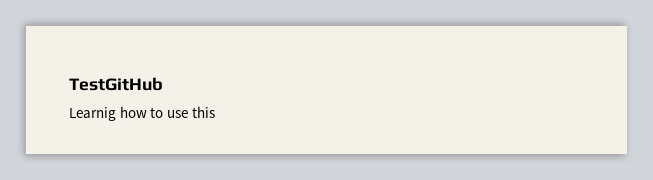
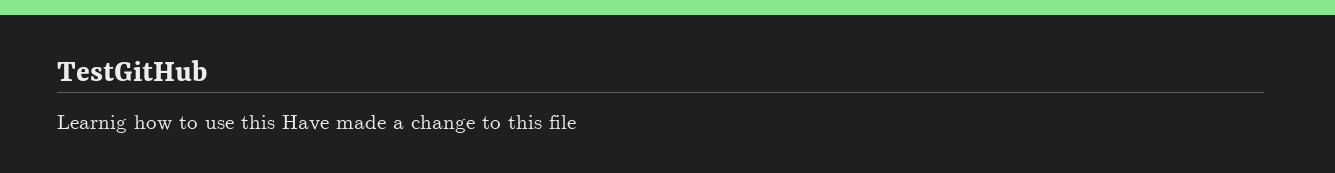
- Learnig how to use this
+ Learnig how to use this Have made a change to this file

